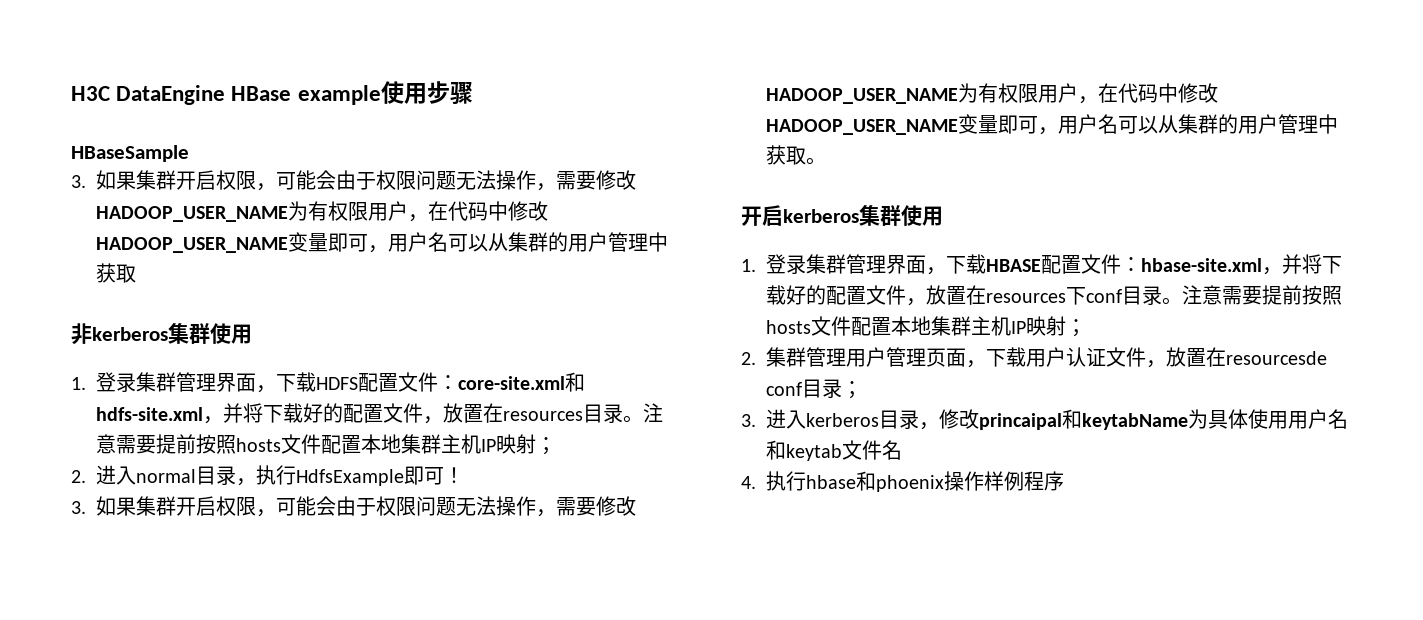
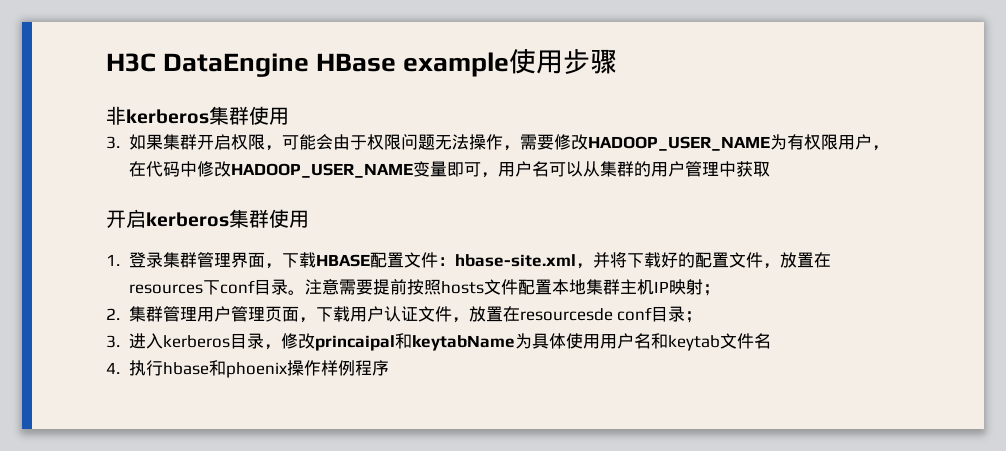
- HBaseSample
+ 非kerberos集群使用
- 非kerberos集群使用
- 1.登录集群管理界面，下载HDFS配置文件：core-site.xml和hdfs-site.xml，并将下载好的配置文件，放置在resources目录。注意需要提前按照hosts文件配置本地集群主机IP映射；
- 2.进入normal目录，执行HdfsExample即可！
- 3.如果集群开启权限，可能会由于权限问题无法操作，需要修改HADOOP_USER_NAME为有权限用户，在代码中修改HADOOP_USER_NAME变量即可，用户名可以从集群的用户管理中获取。

